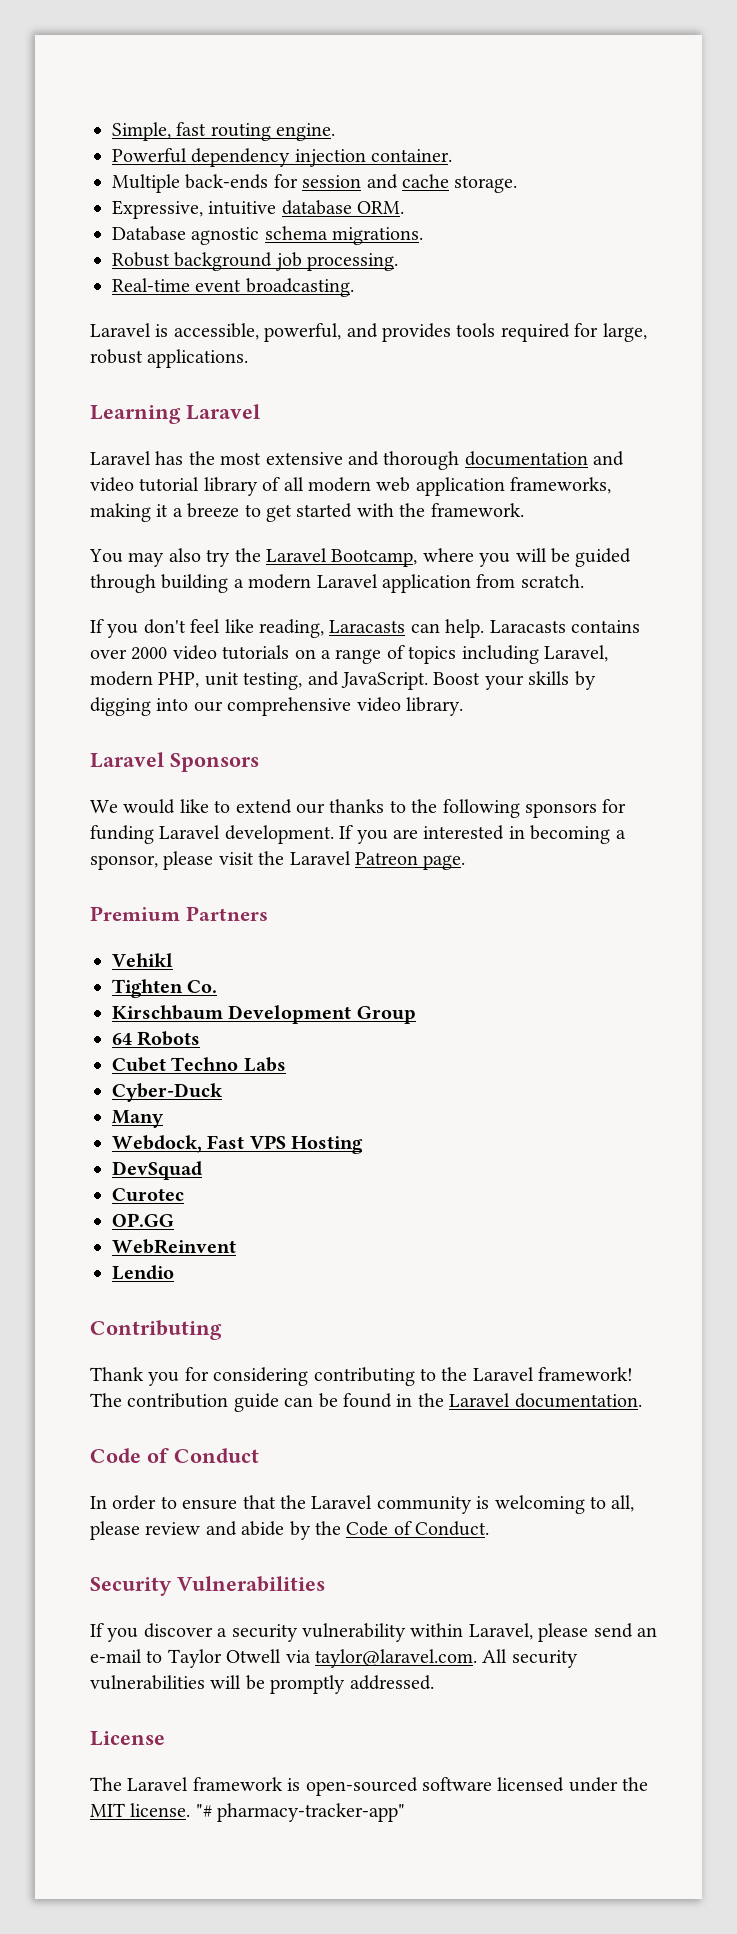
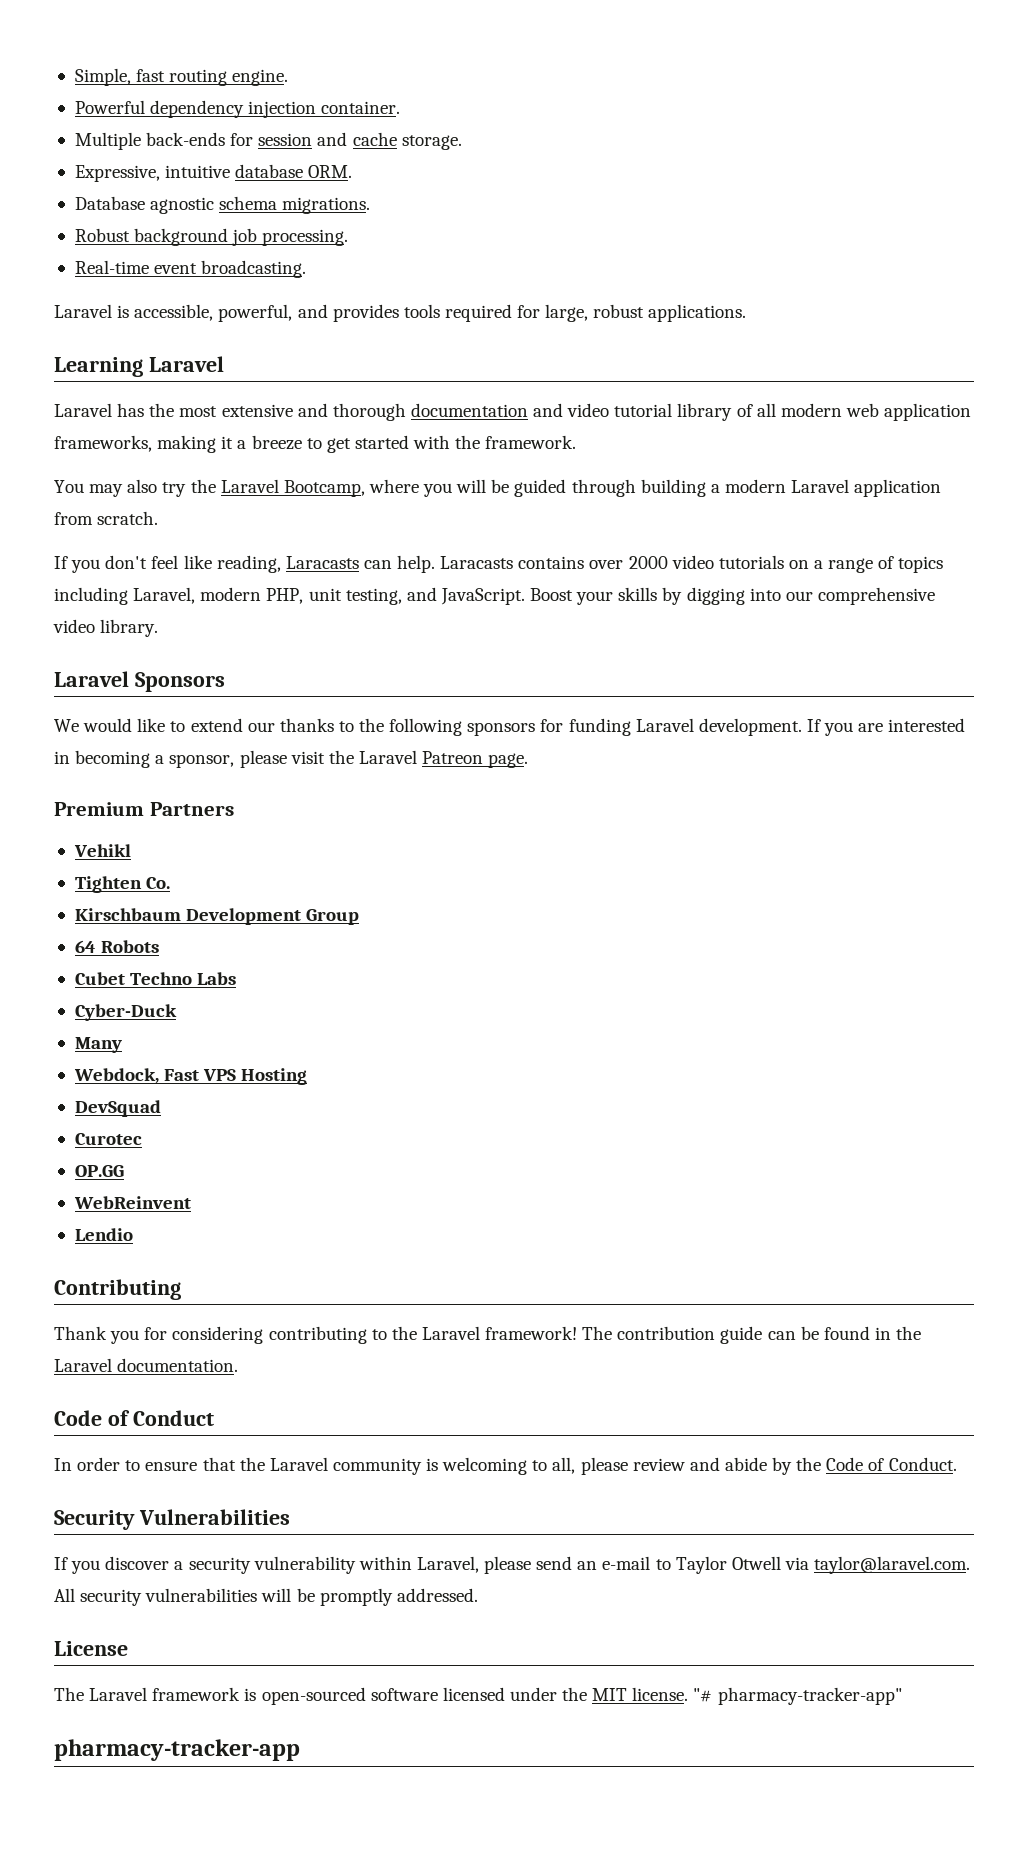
+ pharmacy-tracker-app

